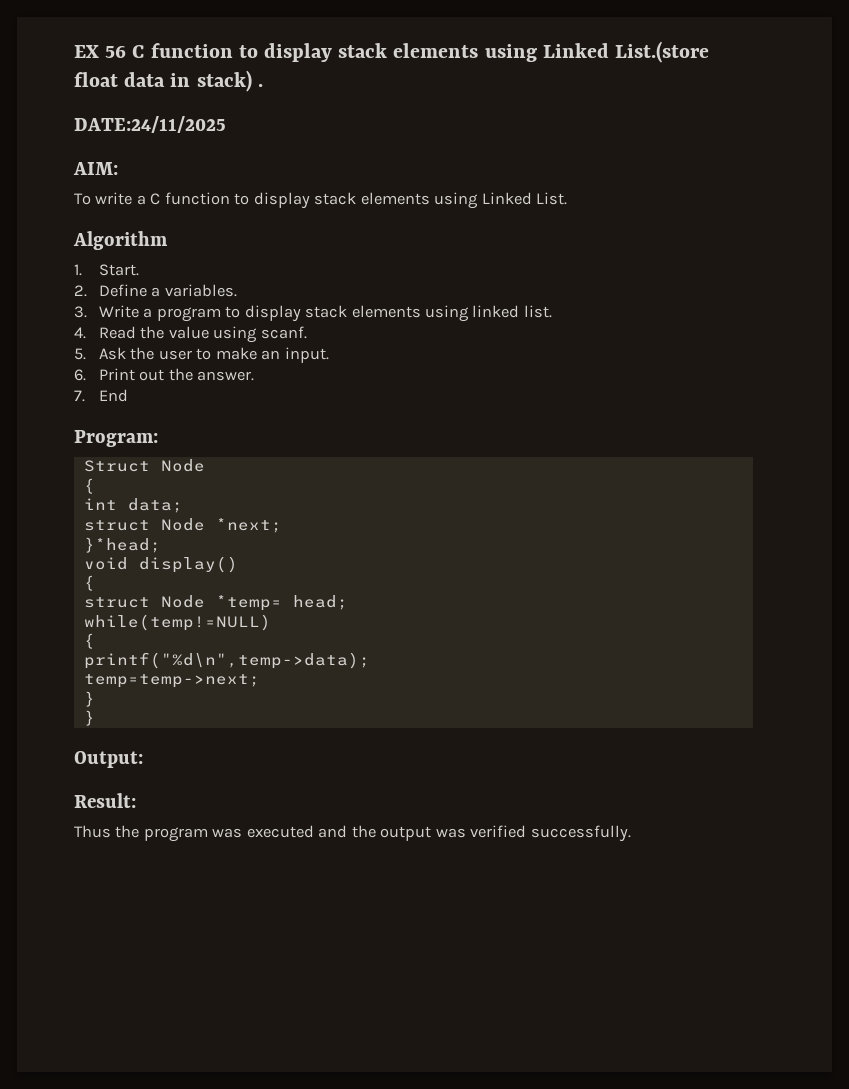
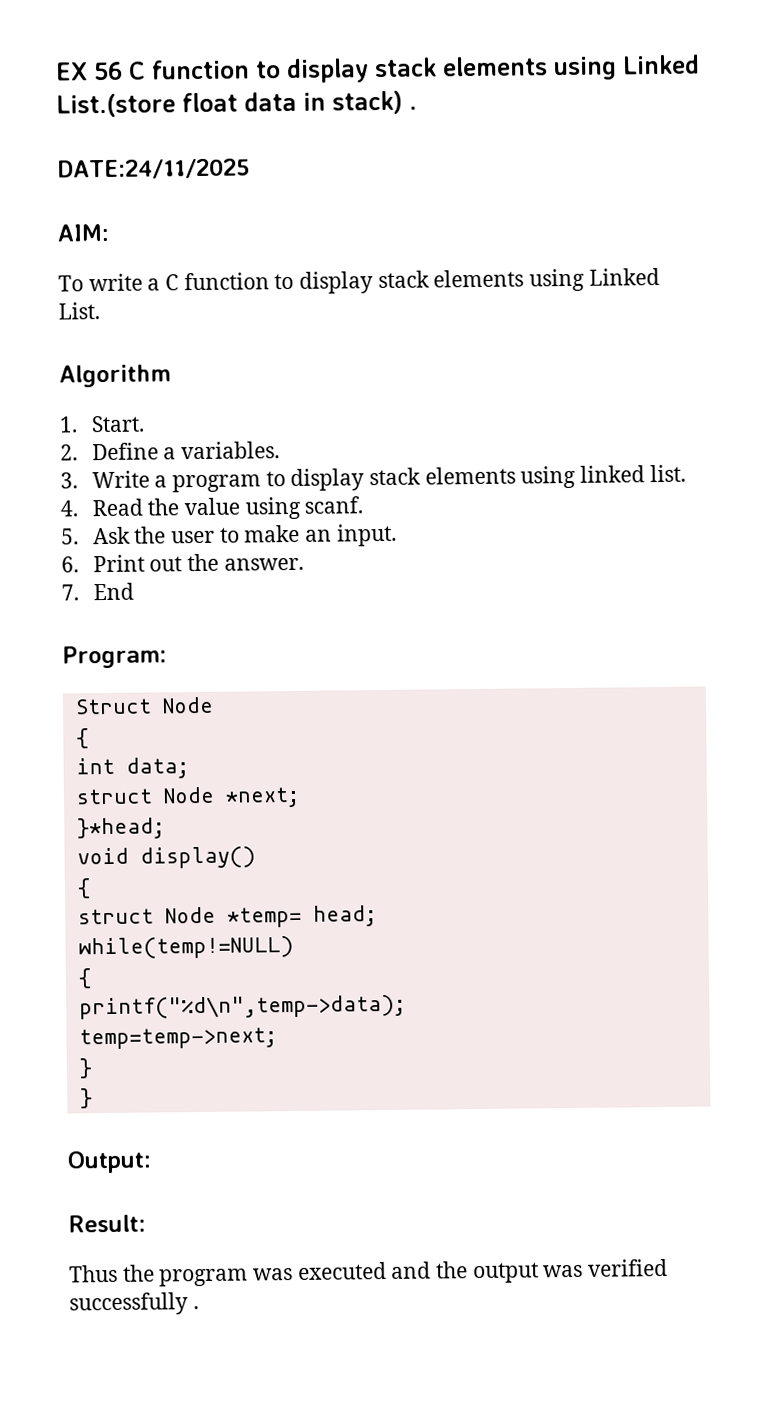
- Thus the program was executed and the output was verified successfully.
+ Thus the program was executed and the output was verified successfully .

